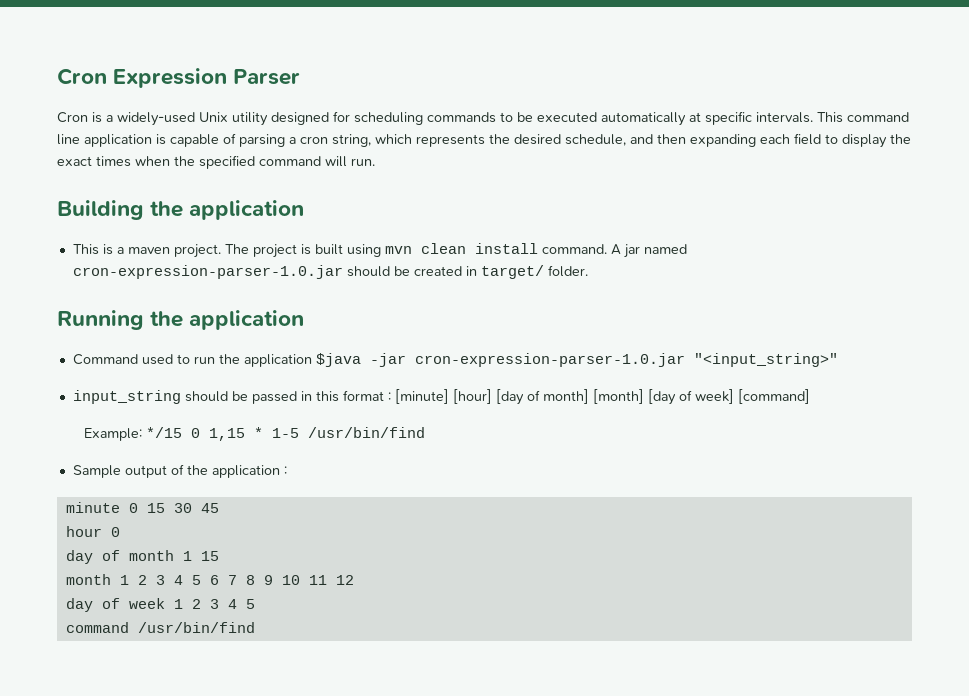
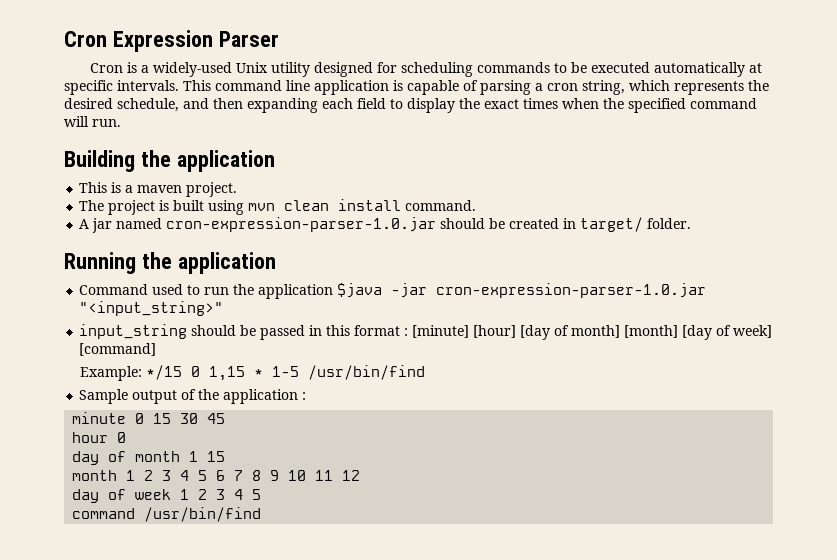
- This is a maven project. The project is built using mvn clean install command. A jar named cron-expression-parser-1.0.jar should be created in target/ folder.
+ This is a maven project.
+ The project is built using mvn clean install command.
+ A jar named cron-expression-parser-1.0.jar should be created in target/ folder.

